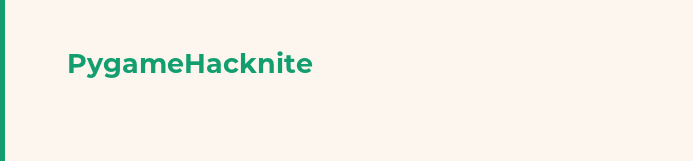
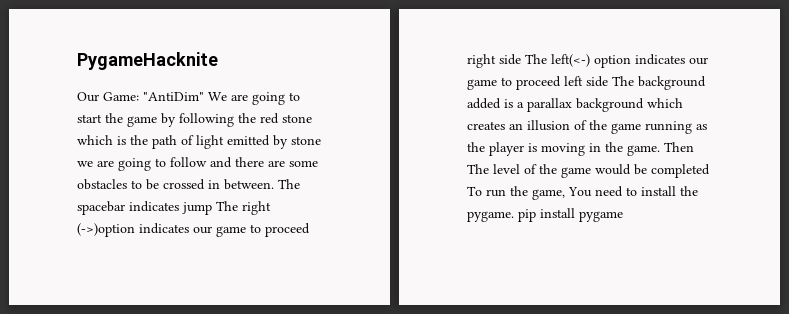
+ Our Game: "AntiDim" We are going to start the game by following the red stone which is the path of light emitted by stone we are going to follow and there are some obstacles to be crossed in between. The spacebar indicates jump The right (->)option indicates our game to proceed right side The left(<-) option indicates our game to proceed left side The background added is a parallax background which creates an illusion of the game running as the player is moving in the game. Then The level of the game would be completed To run the game, You need to install the pygame. pip install pygame

